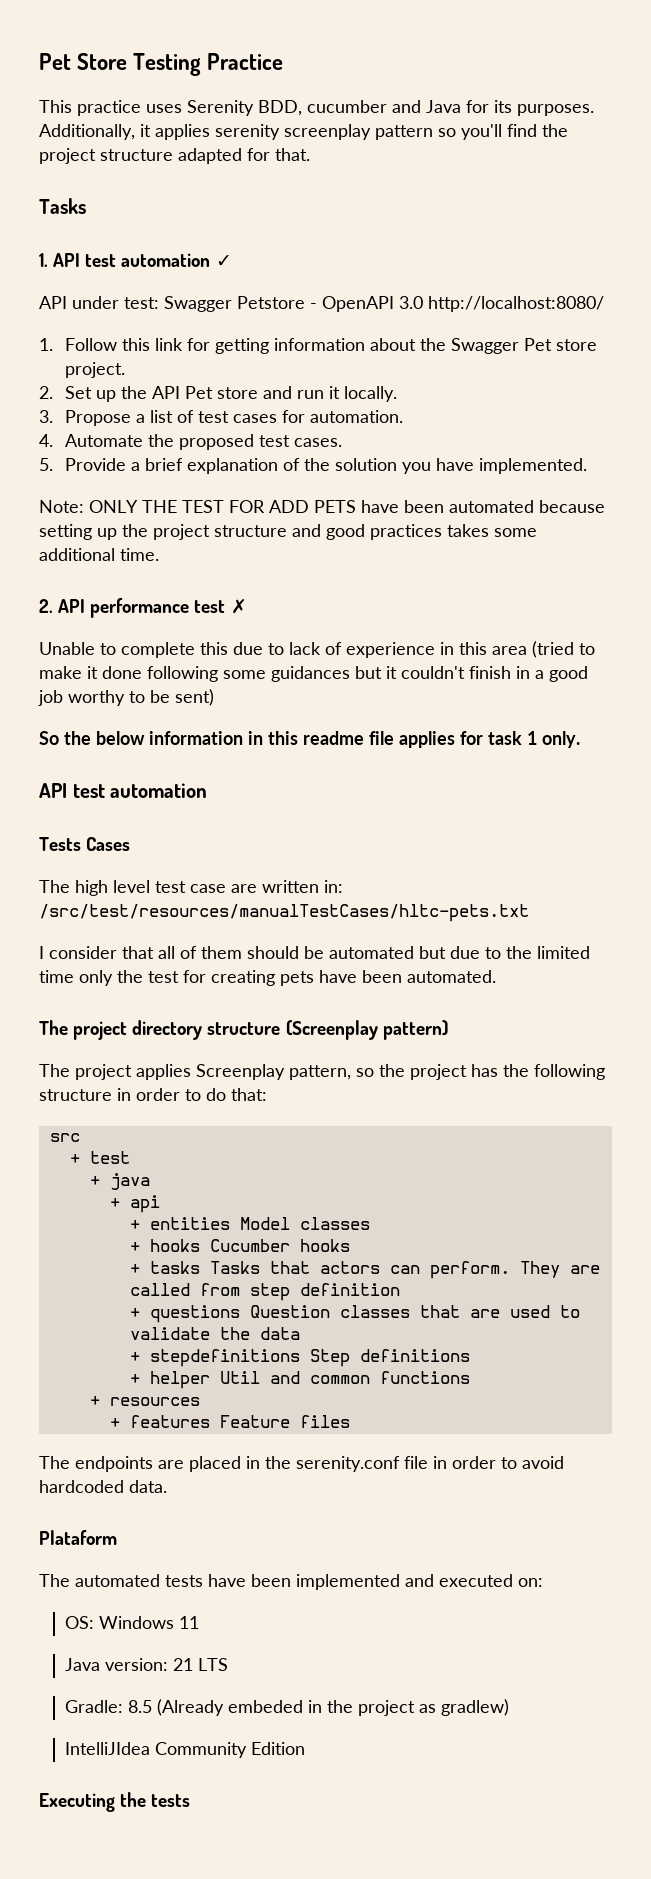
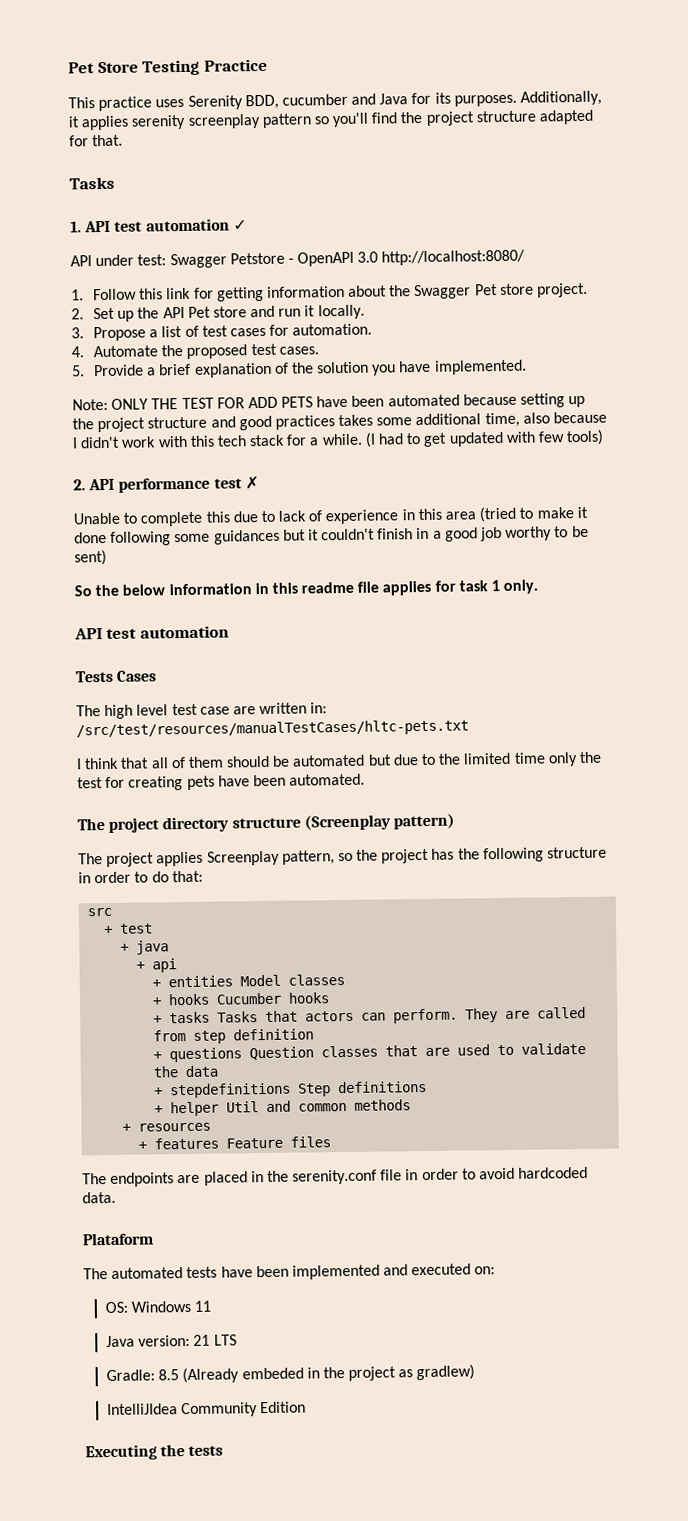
- Note: ONLY THE TEST FOR ADD PETS have been automated because setting up the project structure and good practices takes some additional time.
+ Note: ONLY THE TEST FOR ADD PETS have been automated because setting up the project structure and good practices takes some additional time, also because I didn't work with this tech stack for a while. (I had to get updated with few tools)
- I consider that all of them should be automated but due to the limited time only the test for creating pets have been automated.
+ I think that all of them should be automated but due to the limited time only the test for creating pets have been automated.
- + helper Util and common functions
+ + helper Util and common methods

